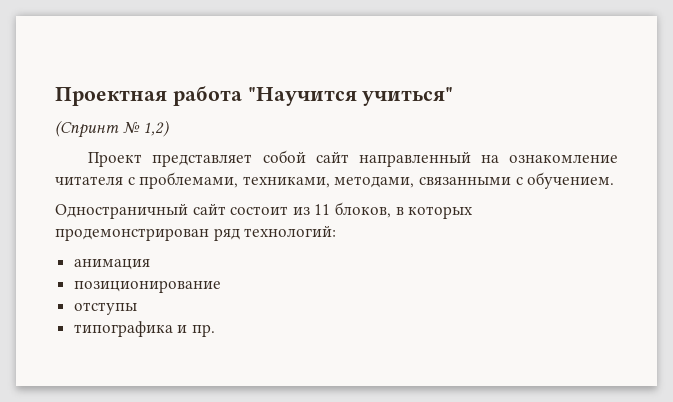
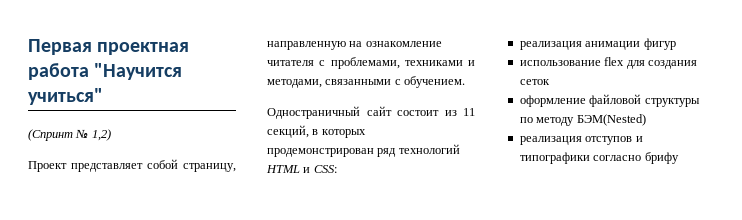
- Проектная работа "Научится учиться"
+ Первая проектная работа "Научится учиться"
- Проект представляет собой сайт направленный на ознакомление читателя с проблемами, техниками, методами, связанными с обучением.
+ Проект представляет собой страницу, направленную на ознакомление читателя с проблемами, техниками и методами, связанными с обучением.
- Одностраничный сайт состоит из 11 блоков, в которых продемонстрирован ряд технологий:
- анимация
- позиционирование
- отступы
- типографика и пр.
+ Одностраничный сайт состоит из 11 секций, в которых продемонстрирован ряд технологий HTML и CSS:
+ реализация анимации фигур
+ использование flex для создания сеток
+ оформление файловой структуры по методу БЭМ(Nested)
+ реализация отступов и типографики согласно брифу

